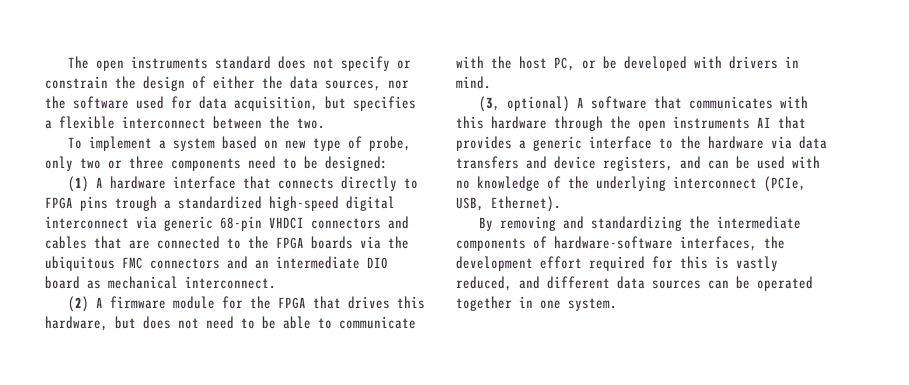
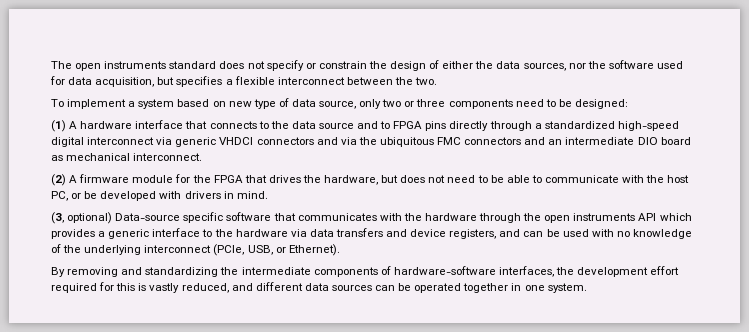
- To implement a system based on new type of probe, only two or three components need to be designed:
+ To implement a system based on new type of data source, only two or three components need to be designed:
- (1) A hardware interface that connects directly to FPGA pins trough a standardized high-speed digital interconnect via generic 68-pin VHDCI connectors and cables that are connected to the FPGA boards via the ubiquitous FMC connectors and an intermediate DIO board as mechanical interconnect.
+ (1) A hardware interface that connects to the data source and to FPGA pins directly through a standardized high-speed digital interconnect via generic VHDCI connectors and via the ubiquitous FMC connectors and an intermediate DIO board as mechanical interconnect.
- (2) A firmware module for the FPGA that drives this hardware, but does not need to be able to communicate with the host PC, or be developed with drivers in mind.
+ (2) A firmware module for the FPGA that drives the hardware, but does not need to be able to communicate with the host PC, or be developed with drivers in mind.
- (3, optional) A software that communicates with this hardware through the open instruments AI that provides a generic interface to the hardware via data transfers and device registers, and can be used with no knowledge of the underlying interconnect (PCIe, USB, Ethernet).
+ (3, optional) Data-source specific software that communicates with the hardware through the open instruments API which provides a generic interface to the hardware via data transfers and device registers, and can be used with no knowledge of the underlying interconnect (PCIe, USB, or Ethernet).

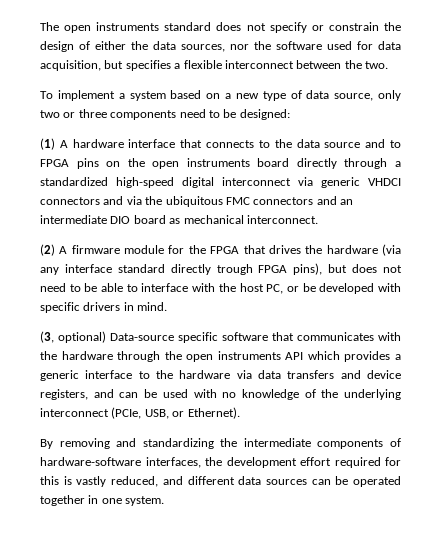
- To implement a system based on new type of data source, only two or three components need to be designed:
+ To implement a system based on a new type of data source, only two or three components need to be designed:
- (1) A hardware interface that connects to the data source and to FPGA pins directly through a standardized high-speed digital interconnect via generic VHDCI connectors and via the ubiquitous FMC connectors and an intermediate DIO board as mechanical interconnect.
+ (1) A hardware interface that connects to the data source and to FPGA pins on the open instruments board directly through a standardized high-speed digital interconnect via generic VHDCI connectors and via the ubiquitous FMC connectors and an intermediate DIO board as mechanical interconnect.
- (2) A firmware module for the FPGA that drives the hardware, but does not need to be able to communicate with the host PC, or be developed with drivers in mind.
+ (2) A firmware module for the FPGA that drives the hardware (via any interface standard directly trough FPGA pins), but does not need to be able to interface with the host PC, or be developed with specific drivers in mind.

